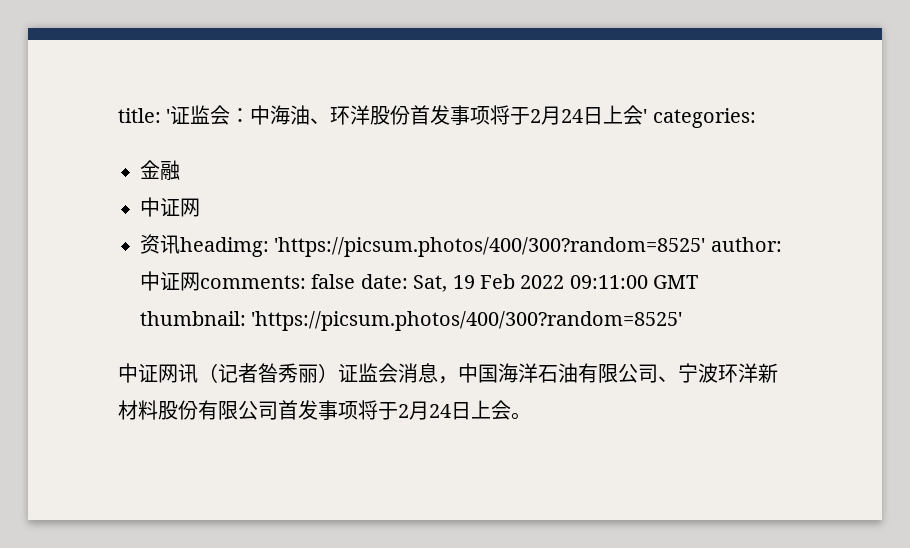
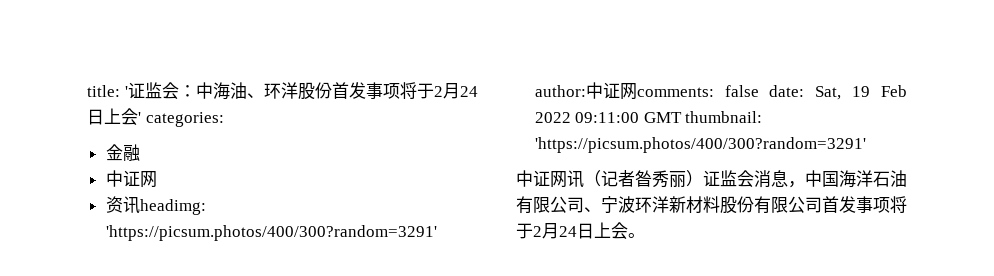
- 资讯headimg: 'https://picsum.photos/400/300?random=8525' author:中证网comments: false date: Sat, 19 Feb 2022 09:11:00 GMT thumbnail: 'https://picsum.photos/400/300?random=8525'
+ 资讯headimg: 'https://picsum.photos/400/300?random=3291' author:中证网comments: false date: Sat, 19 Feb 2022 09:11:00 GMT thumbnail: 'https://picsum.photos/400/300?random=3291'

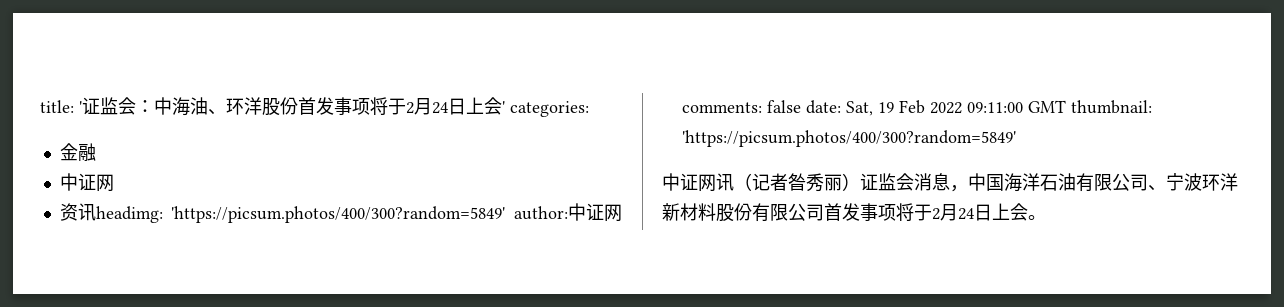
- 资讯headimg: 'https://picsum.photos/400/300?random=3291' author:中证网comments: false date: Sat, 19 Feb 2022 09:11:00 GMT thumbnail: 'https://picsum.photos/400/300?random=3291'
+ 资讯headimg: 'https://picsum.photos/400/300?random=5849' author:中证网comments: false date: Sat, 19 Feb 2022 09:11:00 GMT thumbnail: 'https://picsum.photos/400/300?random=5849'

